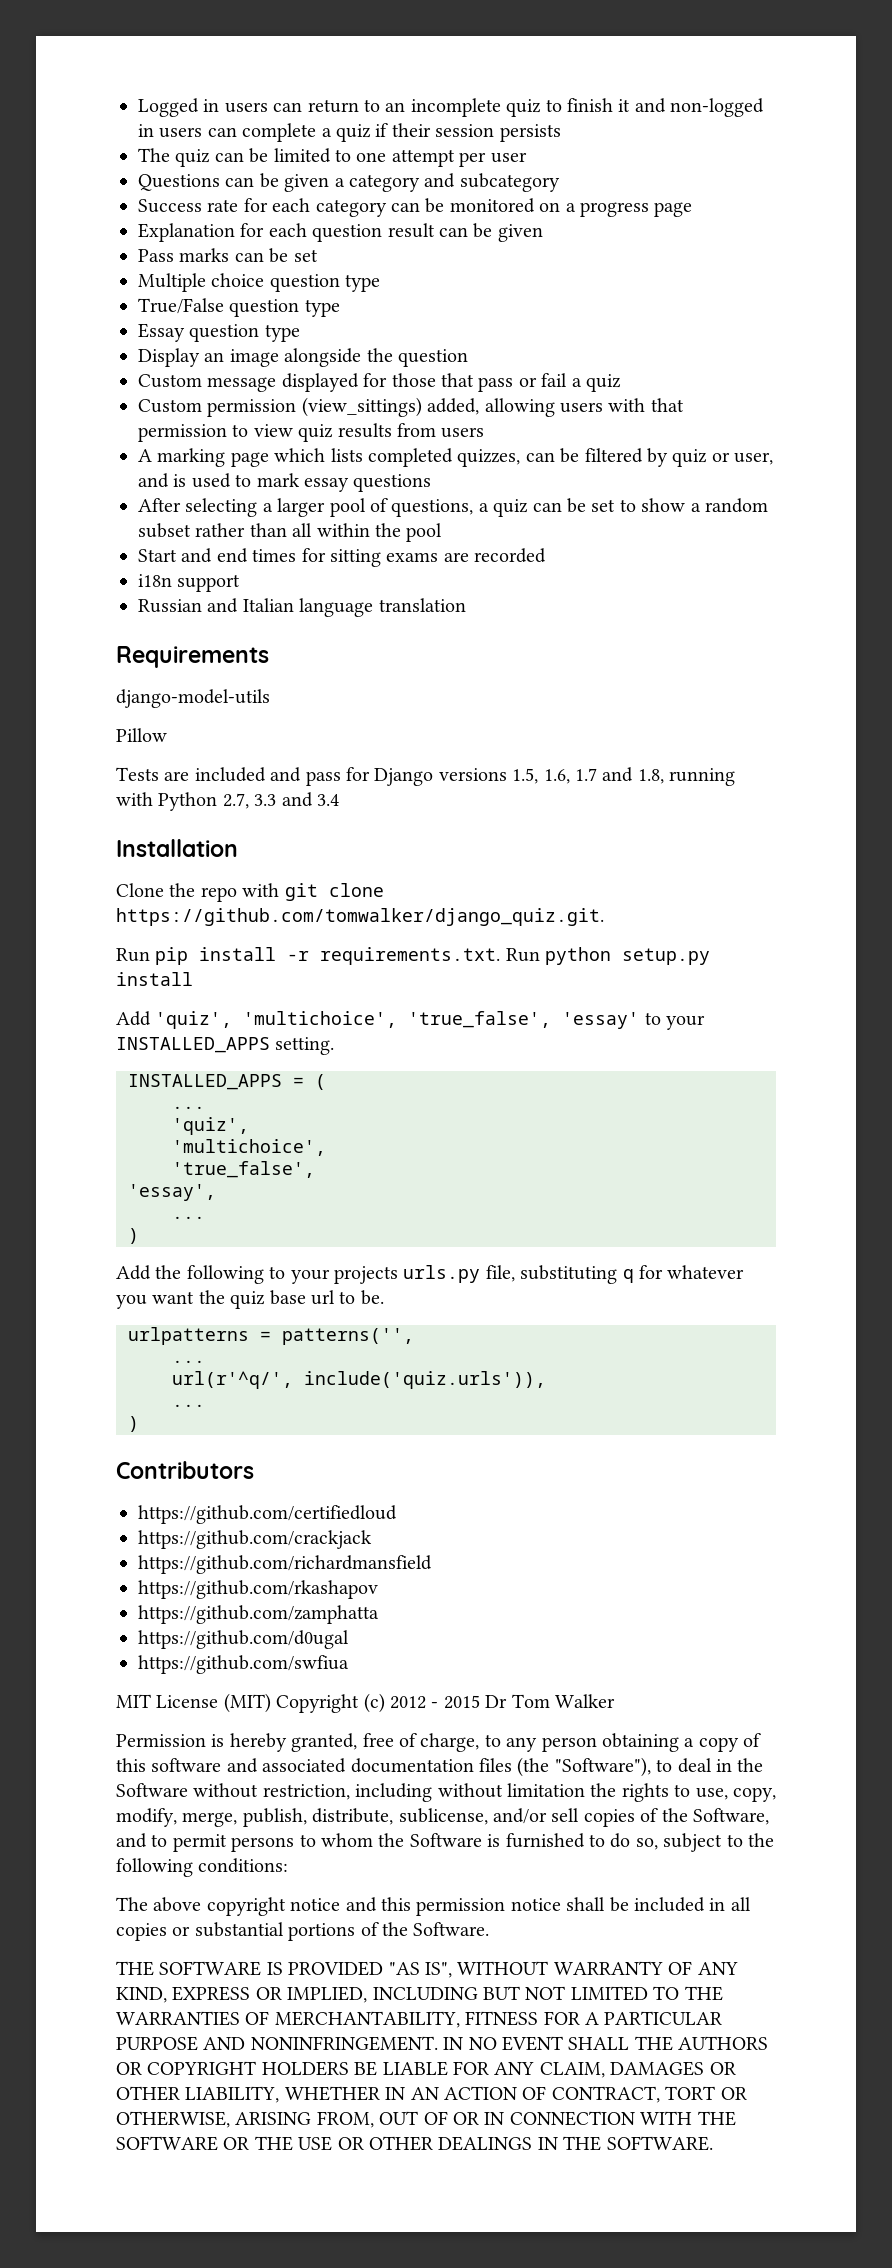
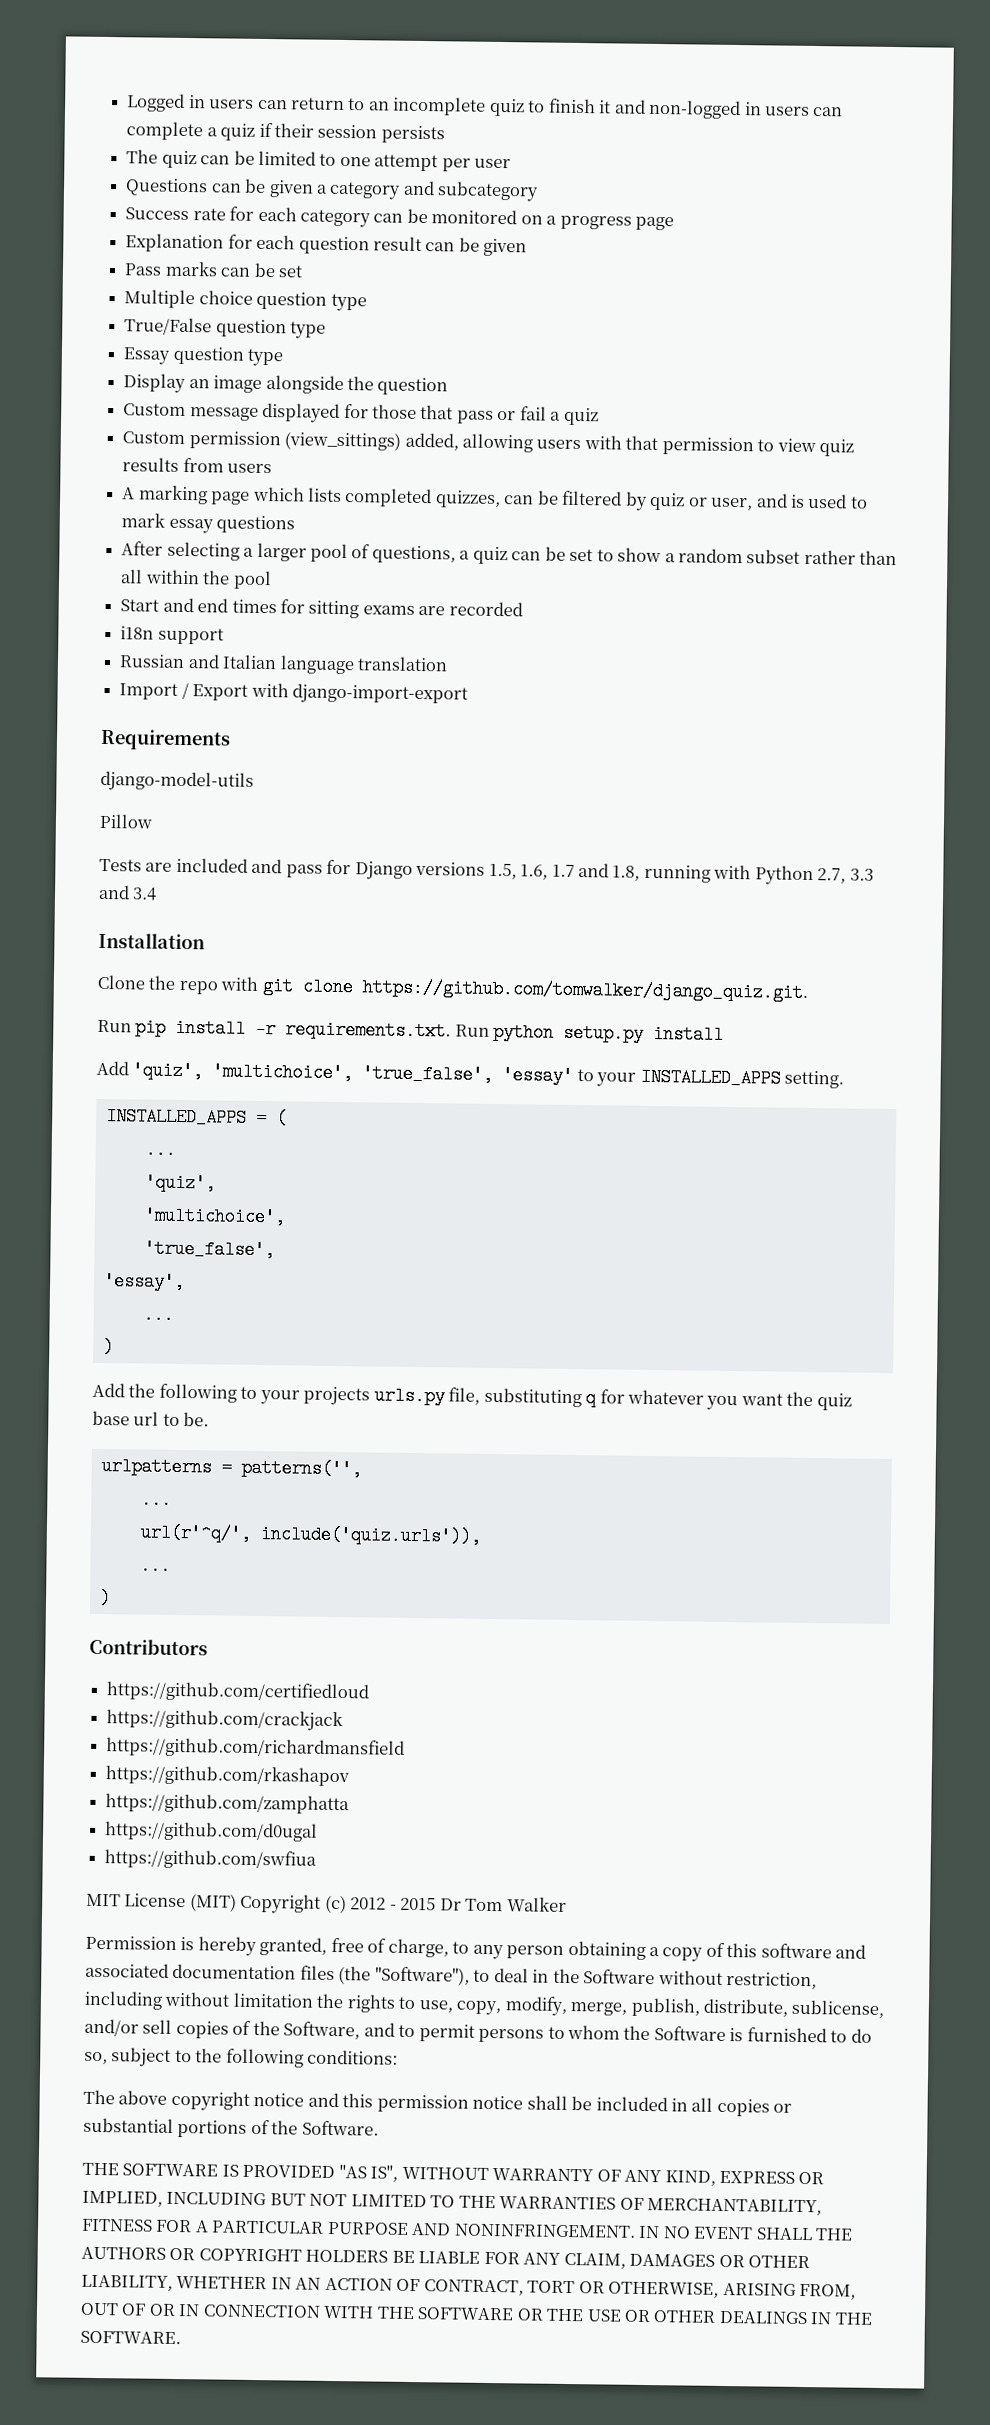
+ Import / Export with django-import-export

